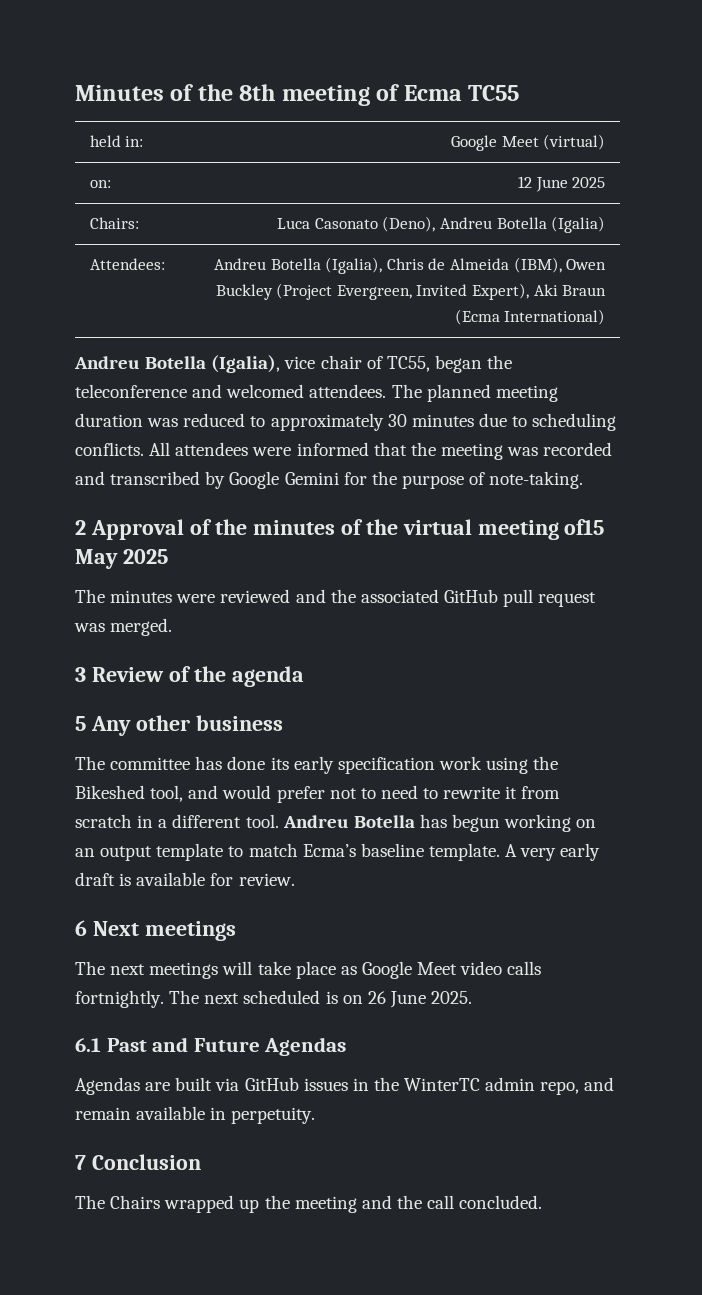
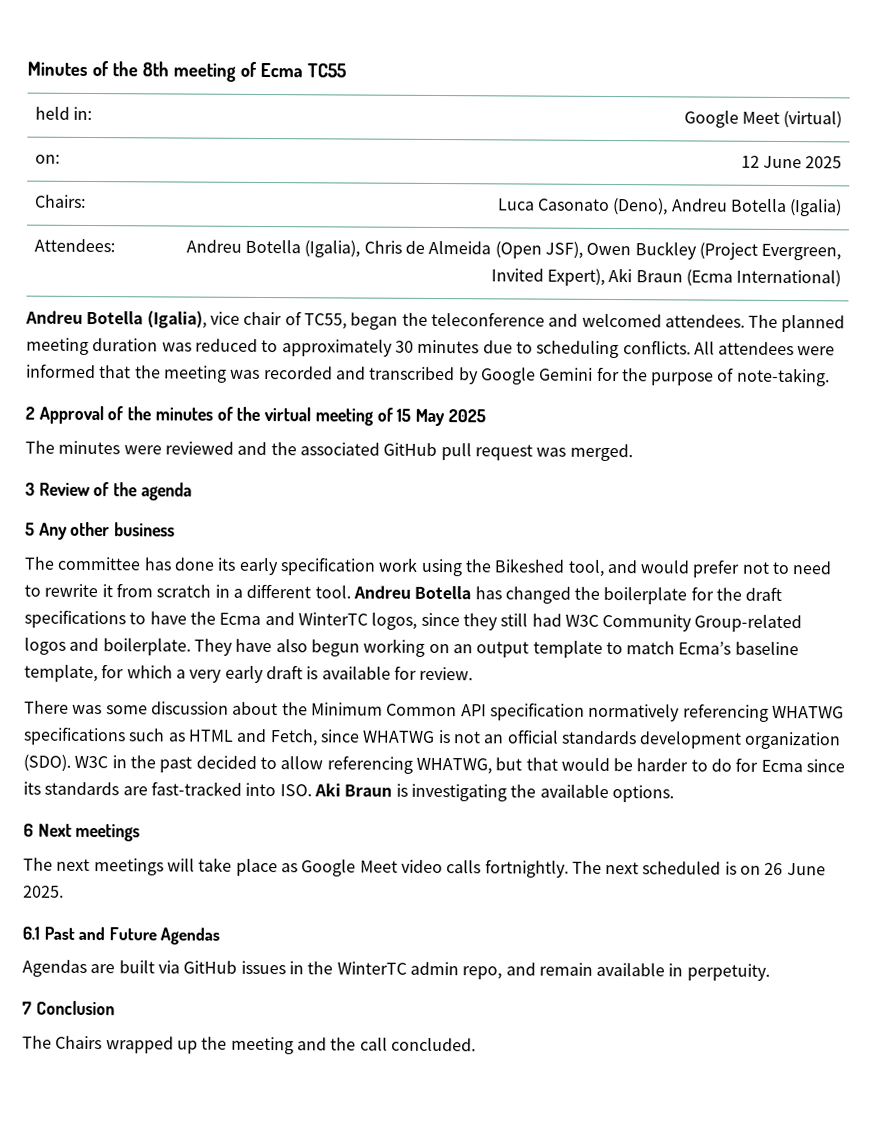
- Attendees: | Andreu Botella (Igalia), Chris de Almeida (IBM), Owen Buckley (Project Evergreen, Invited Expert), Aki Braun (Ecma International)
+ Attendees: | Andreu Botella (Igalia), Chris de Almeida (Open JSF), Owen Buckley (Project Evergreen, Invited Expert), Aki Braun (Ecma International)
- 2 Approval of the minutes of the virtual meeting of15 May 2025
+ 2 Approval of the minutes of the virtual meeting of 15 May 2025
- Andreu Botella has begun working on an output template to match Ecma’s baseline template. A very early draft is available for review.
+ Andreu Botella has changed the boilerplate for the draft specifications to have the Ecma and WinterTC logos, since they still had W3C Community Group-related logos and boilerplate. They have also begun working on an output template to match Ecma’s baseline template, for which a very early draft is available for review.
+ There was some discussion about the Minimum Common API specification normatively referencing WHATWG specifications such as HTML and Fetch, since WHATWG is not an official standards development organization (SDO). W3C in the past decided to allow referencing WHATWG, but that would be harder to do for Ecma since its standards are fast-tracked into ISO. Aki Braun is investigating the available options.

